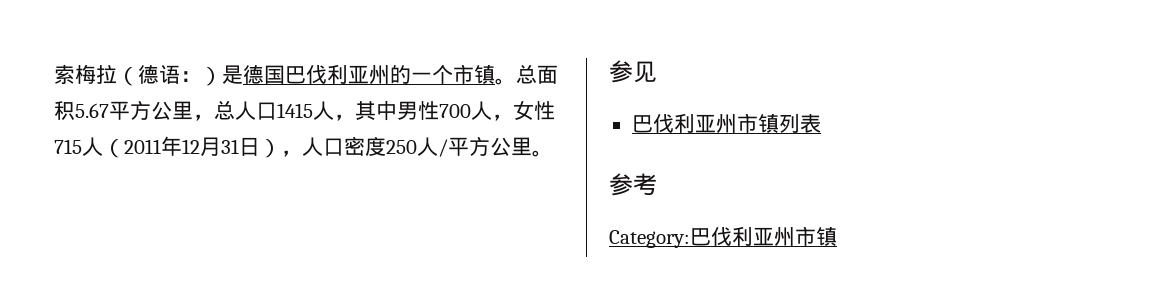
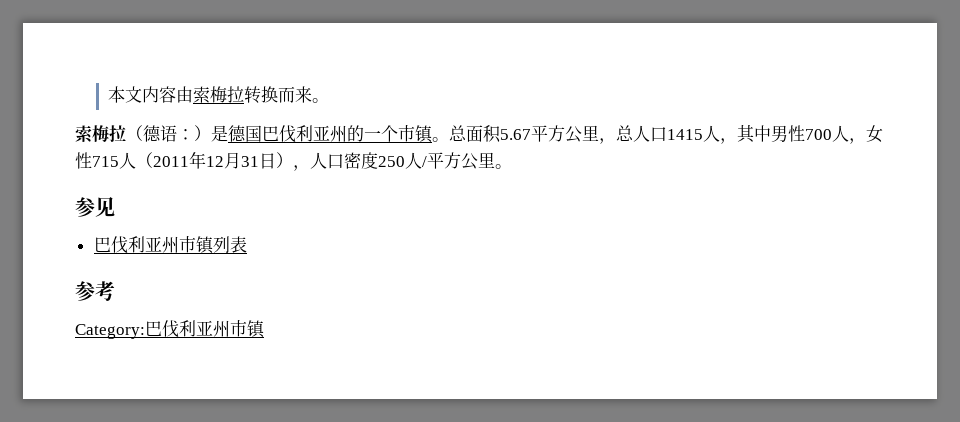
+ 本文内容由索梅拉转换而来。

